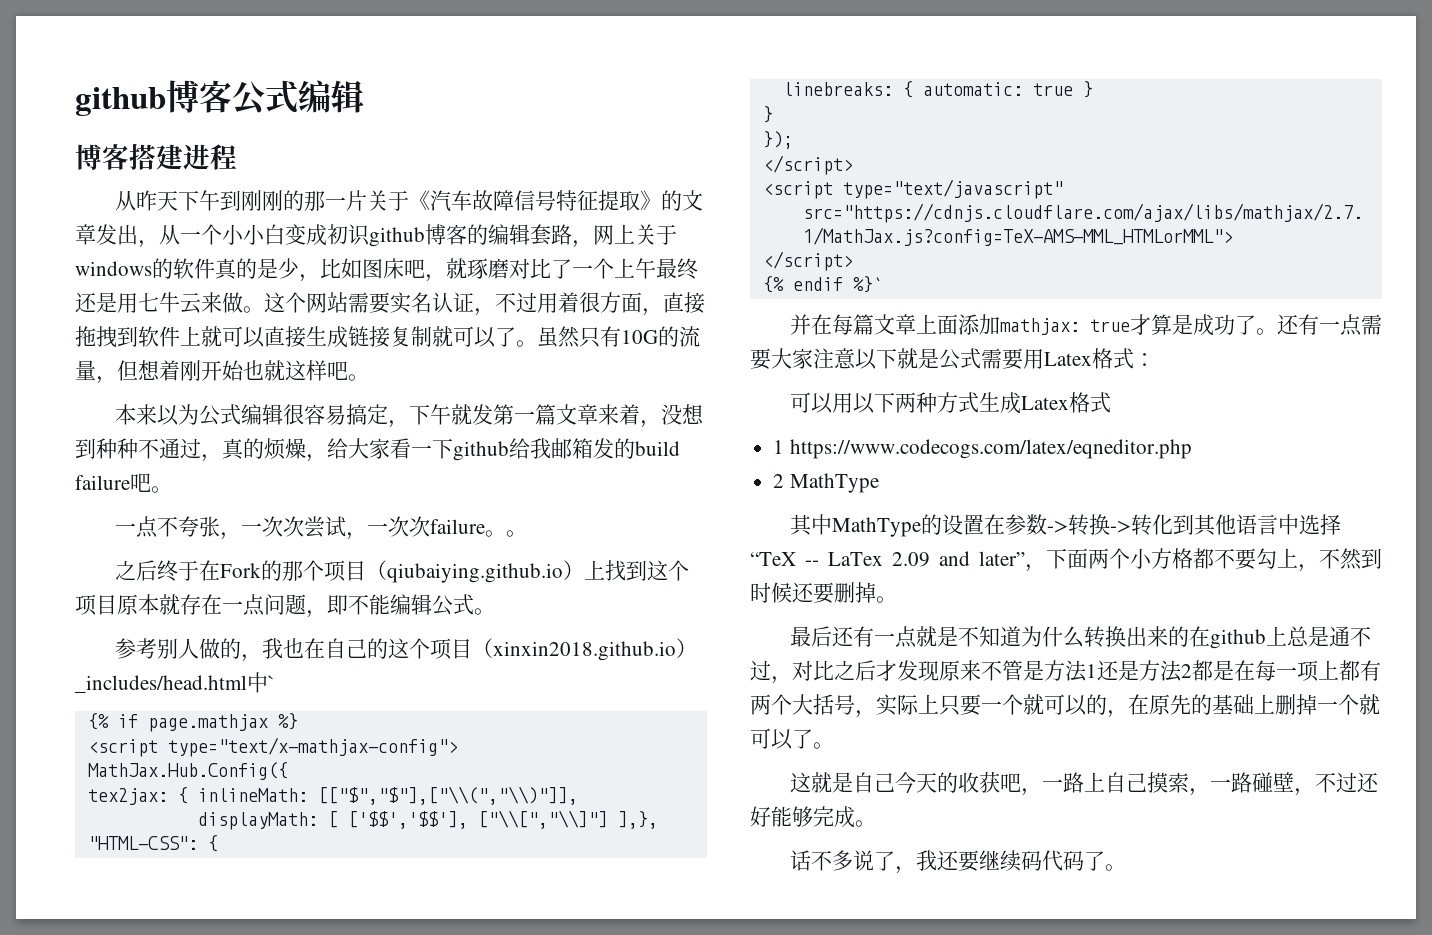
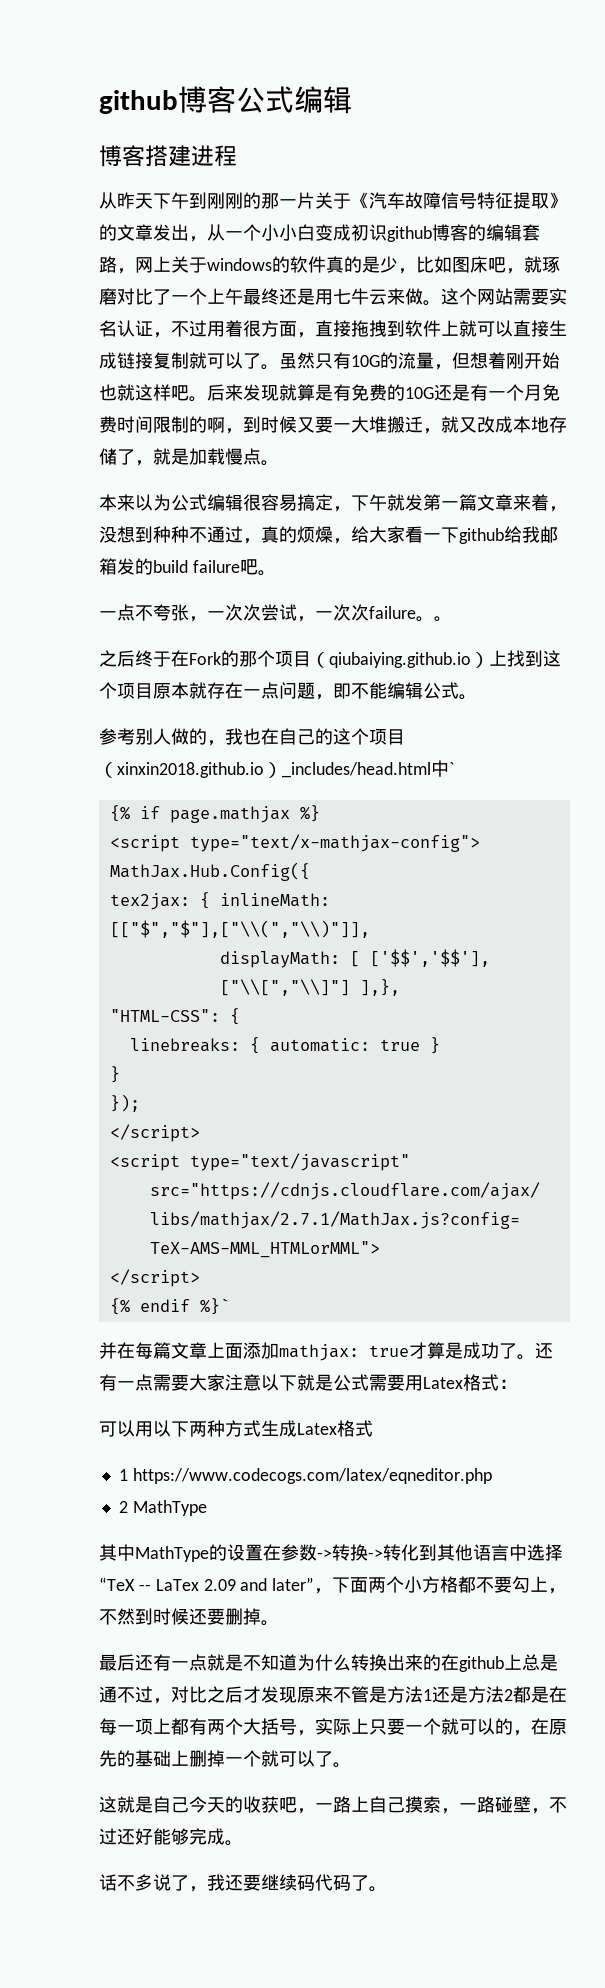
+ 后来发现就算是有免费的10G还是有一个月免费时间限制的啊，到时候又要一大堆搬迁，就又改成本地存储了，就是加载慢点。

